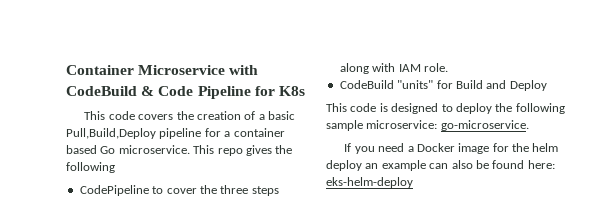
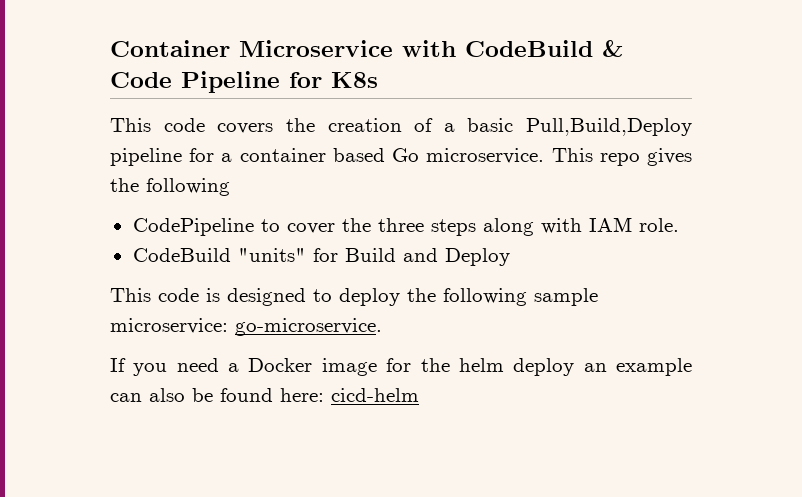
- If you need a Docker image for the helm deploy an example can also be found here: eks-helm-deploy
+ If you need a Docker image for the helm deploy an example can also be found here: cicd-helm

